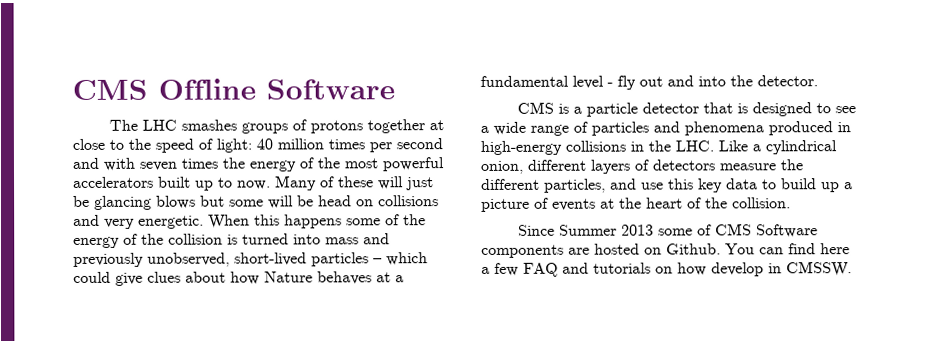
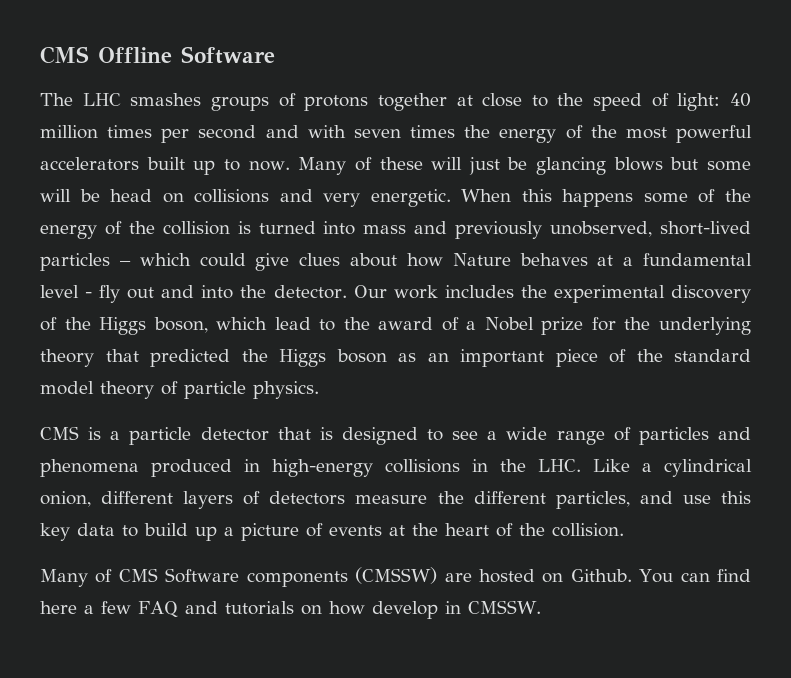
+ Our work includes the experimental discovery of the Higgs boson, which lead to the award of a Nobel prize for the underlying theory that predicted the Higgs boson as an important piece of the standard model theory of particle physics.
- Since Summer 2013 some of CMS Software components are hosted on Github.
+ Many of CMS Software components (CMSSW) are hosted on Github.

